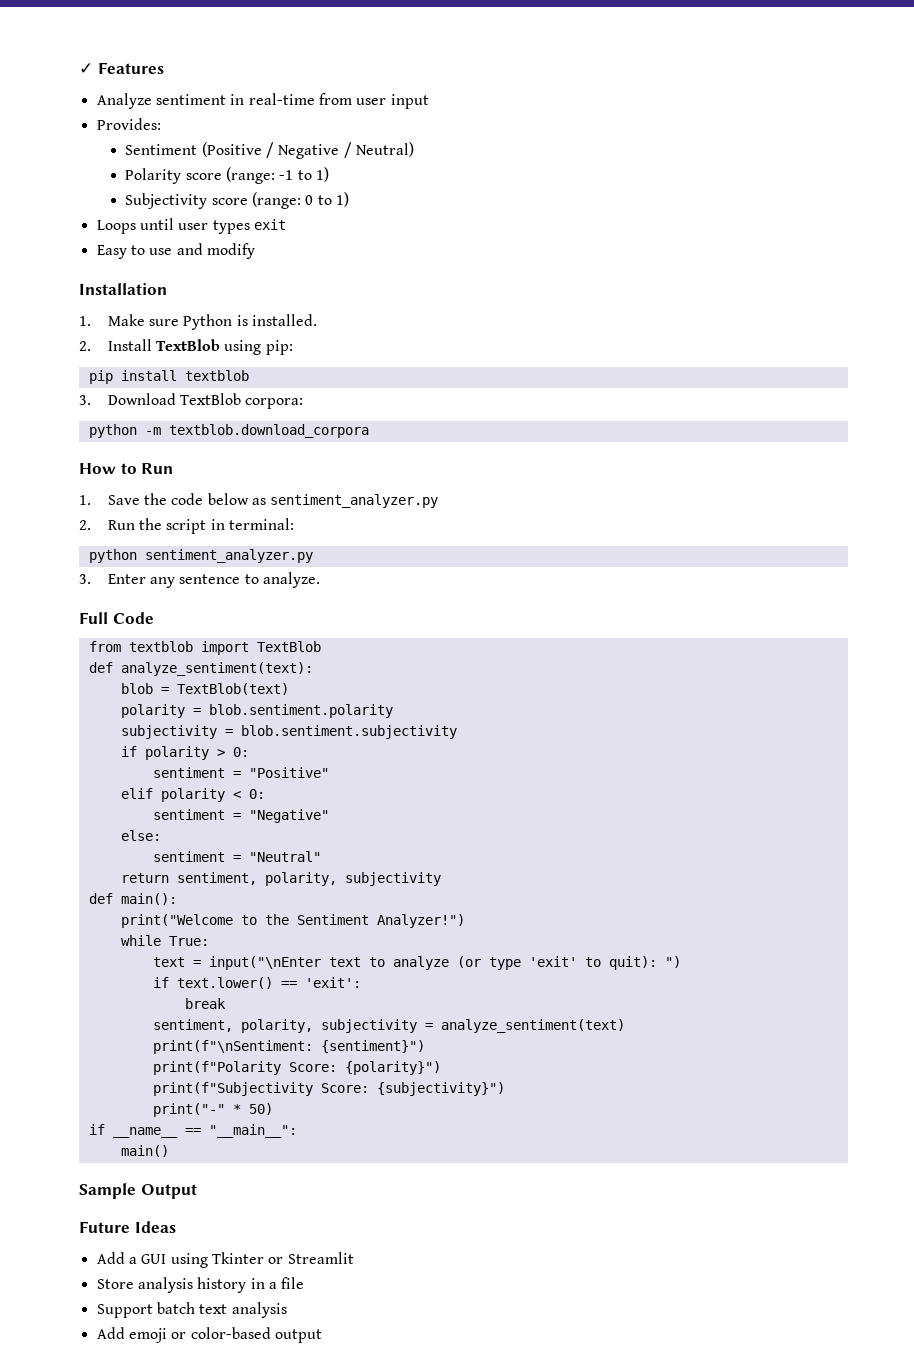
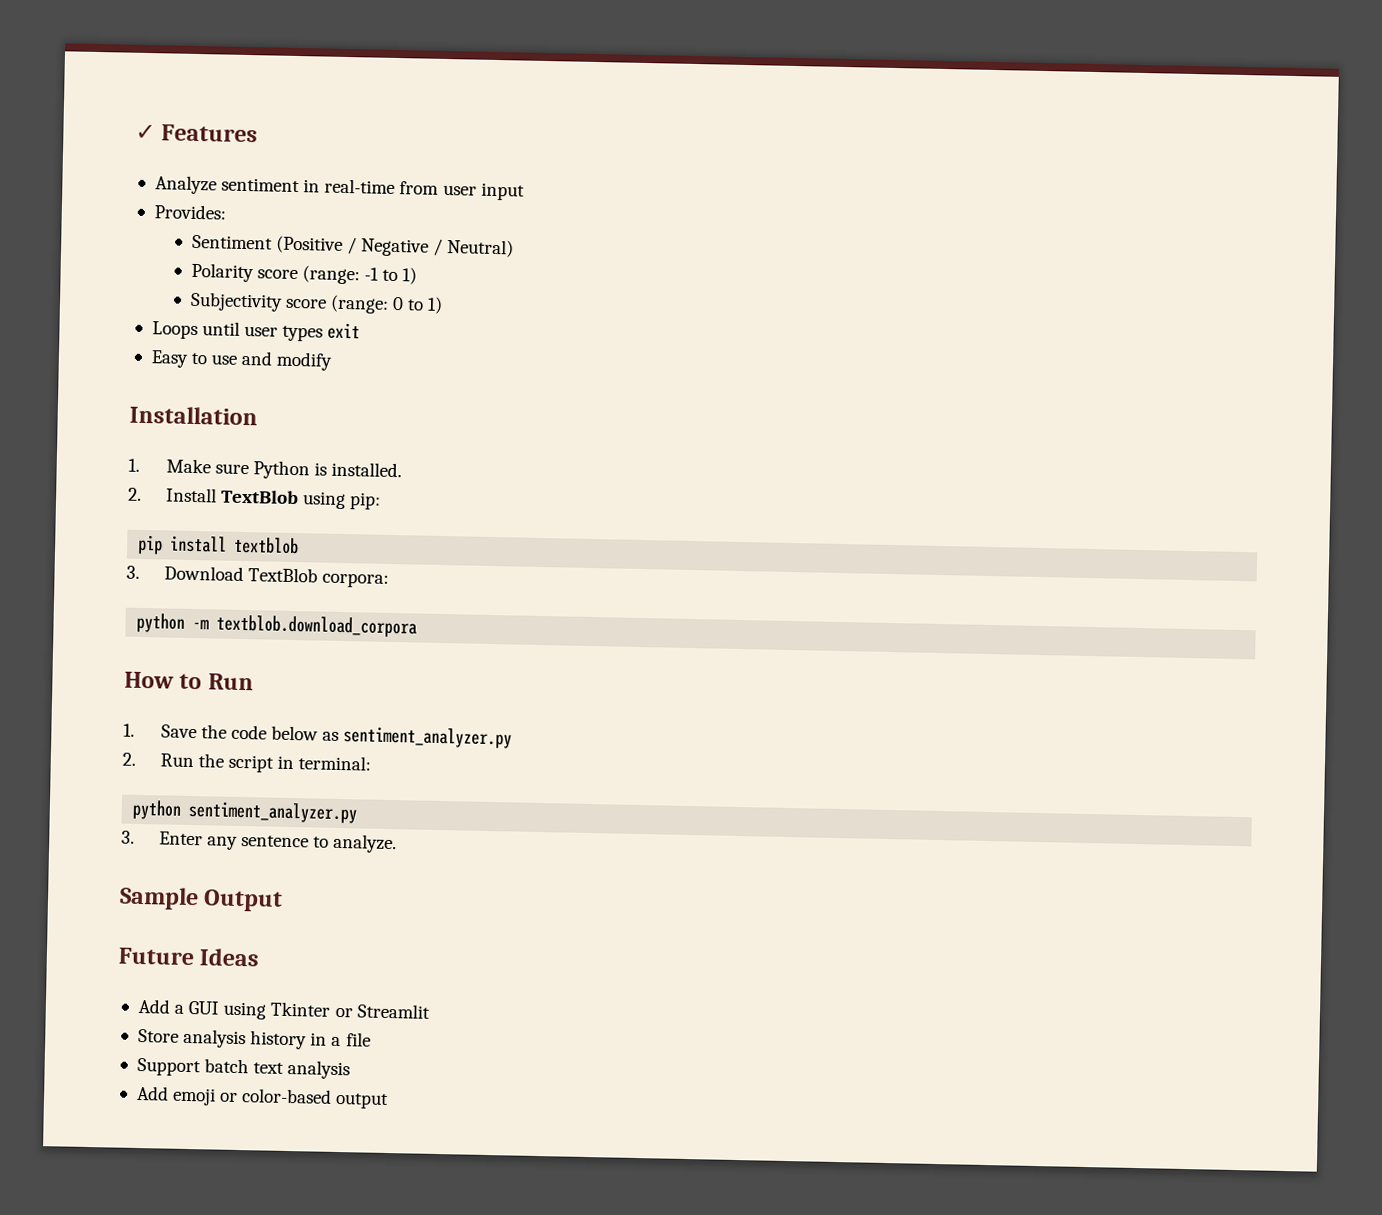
- Full Code
- from textblob import TextBlob
- def analyze_sentiment(text):
- blob = TextBlob(text)
- polarity = blob.sentiment.polarity
- subjectivity = blob.sentiment.subjectivity
- if polarity > 0:
- sentiment = "Positive"
- elif polarity < 0:
- sentiment = "Negative"
- else:
- sentiment = "Neutral"
- return sentiment, polarity, subjectivity
- def main():
- print("Welcome to the Sentiment Analyzer!")
- while True:
- text = input("\nEnter text to analyze (or type 'exit' to quit): ")
- if text.lower() == 'exit':
- break
- sentiment, polarity, subjectivity = analyze_sentiment(text)
- print(f"\nSentiment: {sentiment}")
- print(f"Polarity Score: {polarity}")
- print(f"Subjectivity Score: {subjectivity}")
- print("-" * 50)
- if __name__ == "__main__":
- main()

